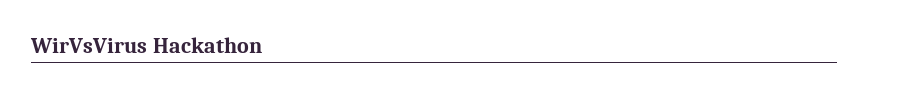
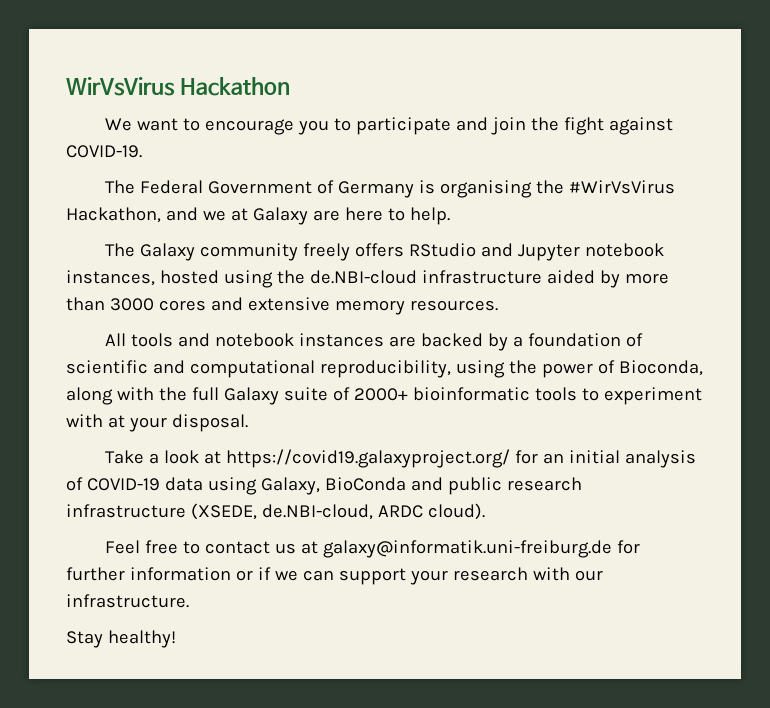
+ We want to encourage you to participate and join the fight against COVID-19.
+ The Federal Government of Germany is organising the #WirVsVirus Hackathon, and we at Galaxy are here to help.
+ The Galaxy community freely offers RStudio and Jupyter notebook instances, hosted using the de.NBI-cloud infrastructure aided by more than 3000 cores and extensive memory resources.
+ All tools and notebook instances are backed by a foundation of scientific and computational reproducibility, using the power of Bioconda, along with the full Galaxy suite of 2000+ bioinformatic tools to experiment with at your disposal.
+ Take a look at https://covid19.galaxyproject.org/ for an initial analysis of COVID-19 data using Galaxy, BioConda and public research infrastructure (XSEDE, de.NBI-cloud, ARDC cloud).
+ Feel free to contact us at galaxy@informatik.uni-freiburg.de for further information or if we can support your research with our infrastructure.
+ Stay healthy!

